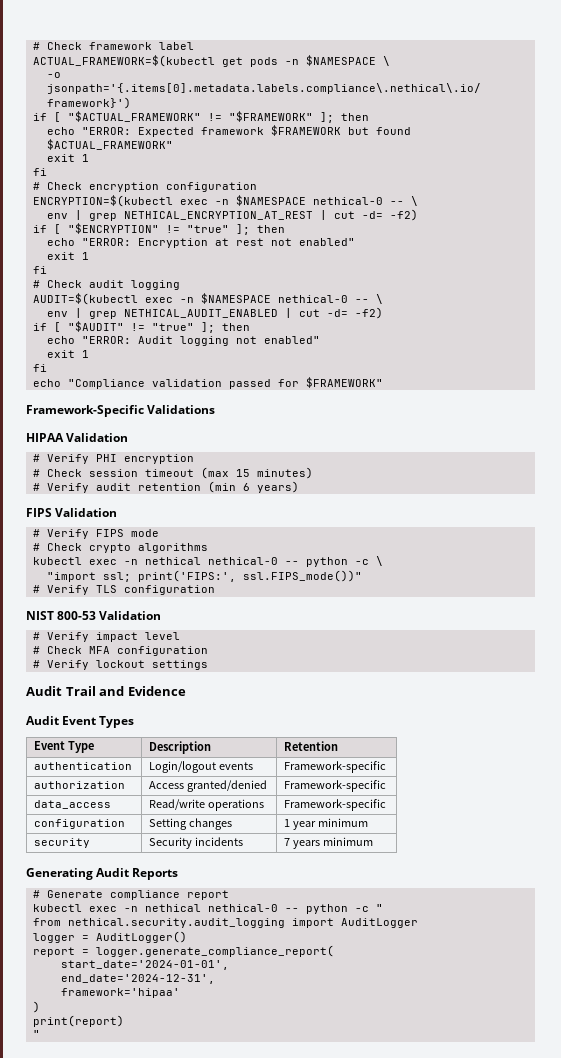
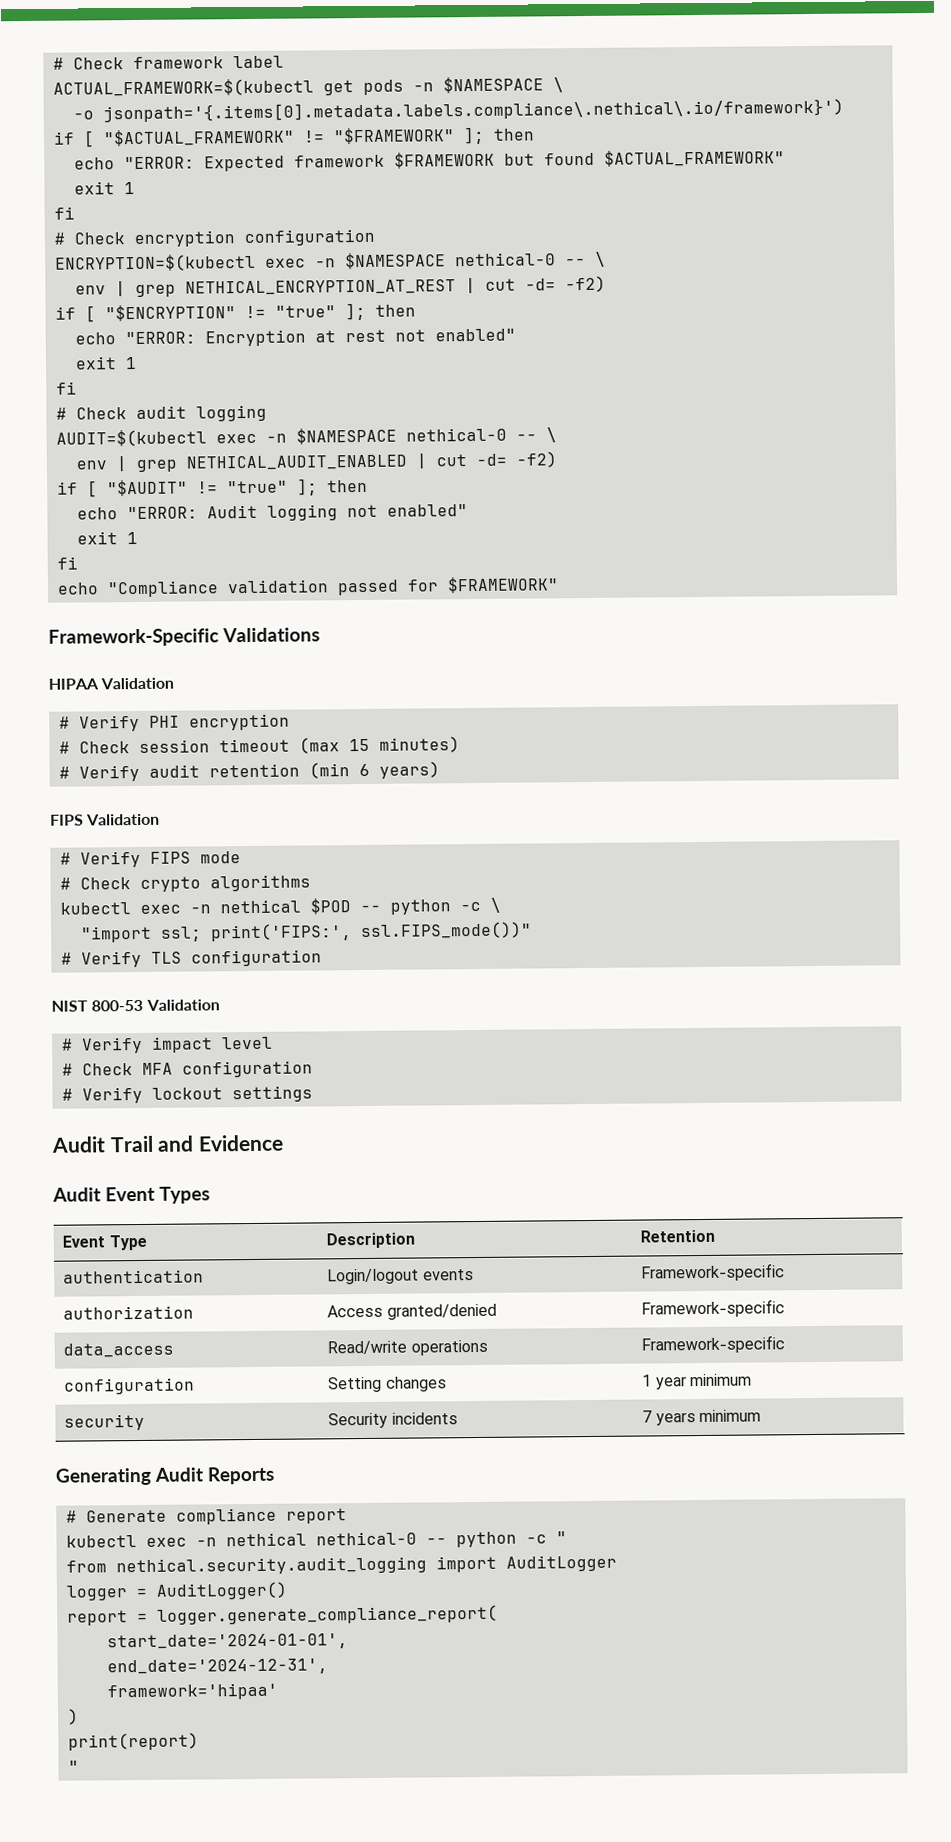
- kubectl exec -n nethical nethical-0 -- python -c \
+ kubectl exec -n nethical $POD -- python -c \

